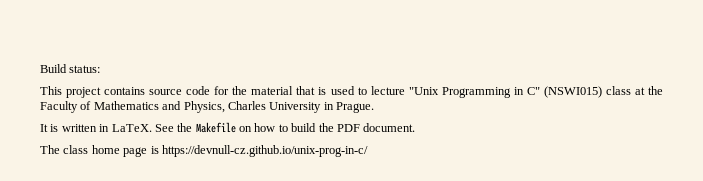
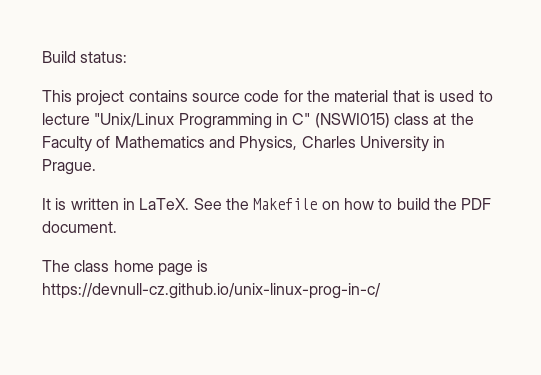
- This project contains source code for the material that is used to lecture "Unix Programming in C" (NSWI015) class at the Faculty of Mathematics and Physics, Charles University in Prague.
+ This project contains source code for the material that is used to lecture "Unix/Linux Programming in C" (NSWI015) class at the Faculty of Mathematics and Physics, Charles University in Prague.
- The class home page is https://devnull-cz.github.io/unix-prog-in-c/
+ The class home page is https://devnull-cz.github.io/unix-linux-prog-in-c/

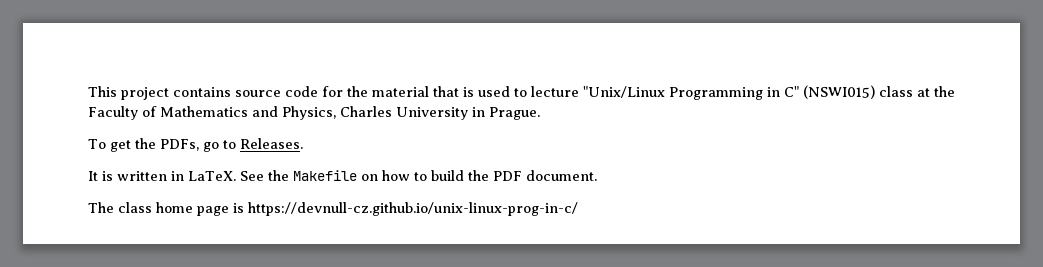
- Build status:
+ To get the PDFs, go to Releases.

